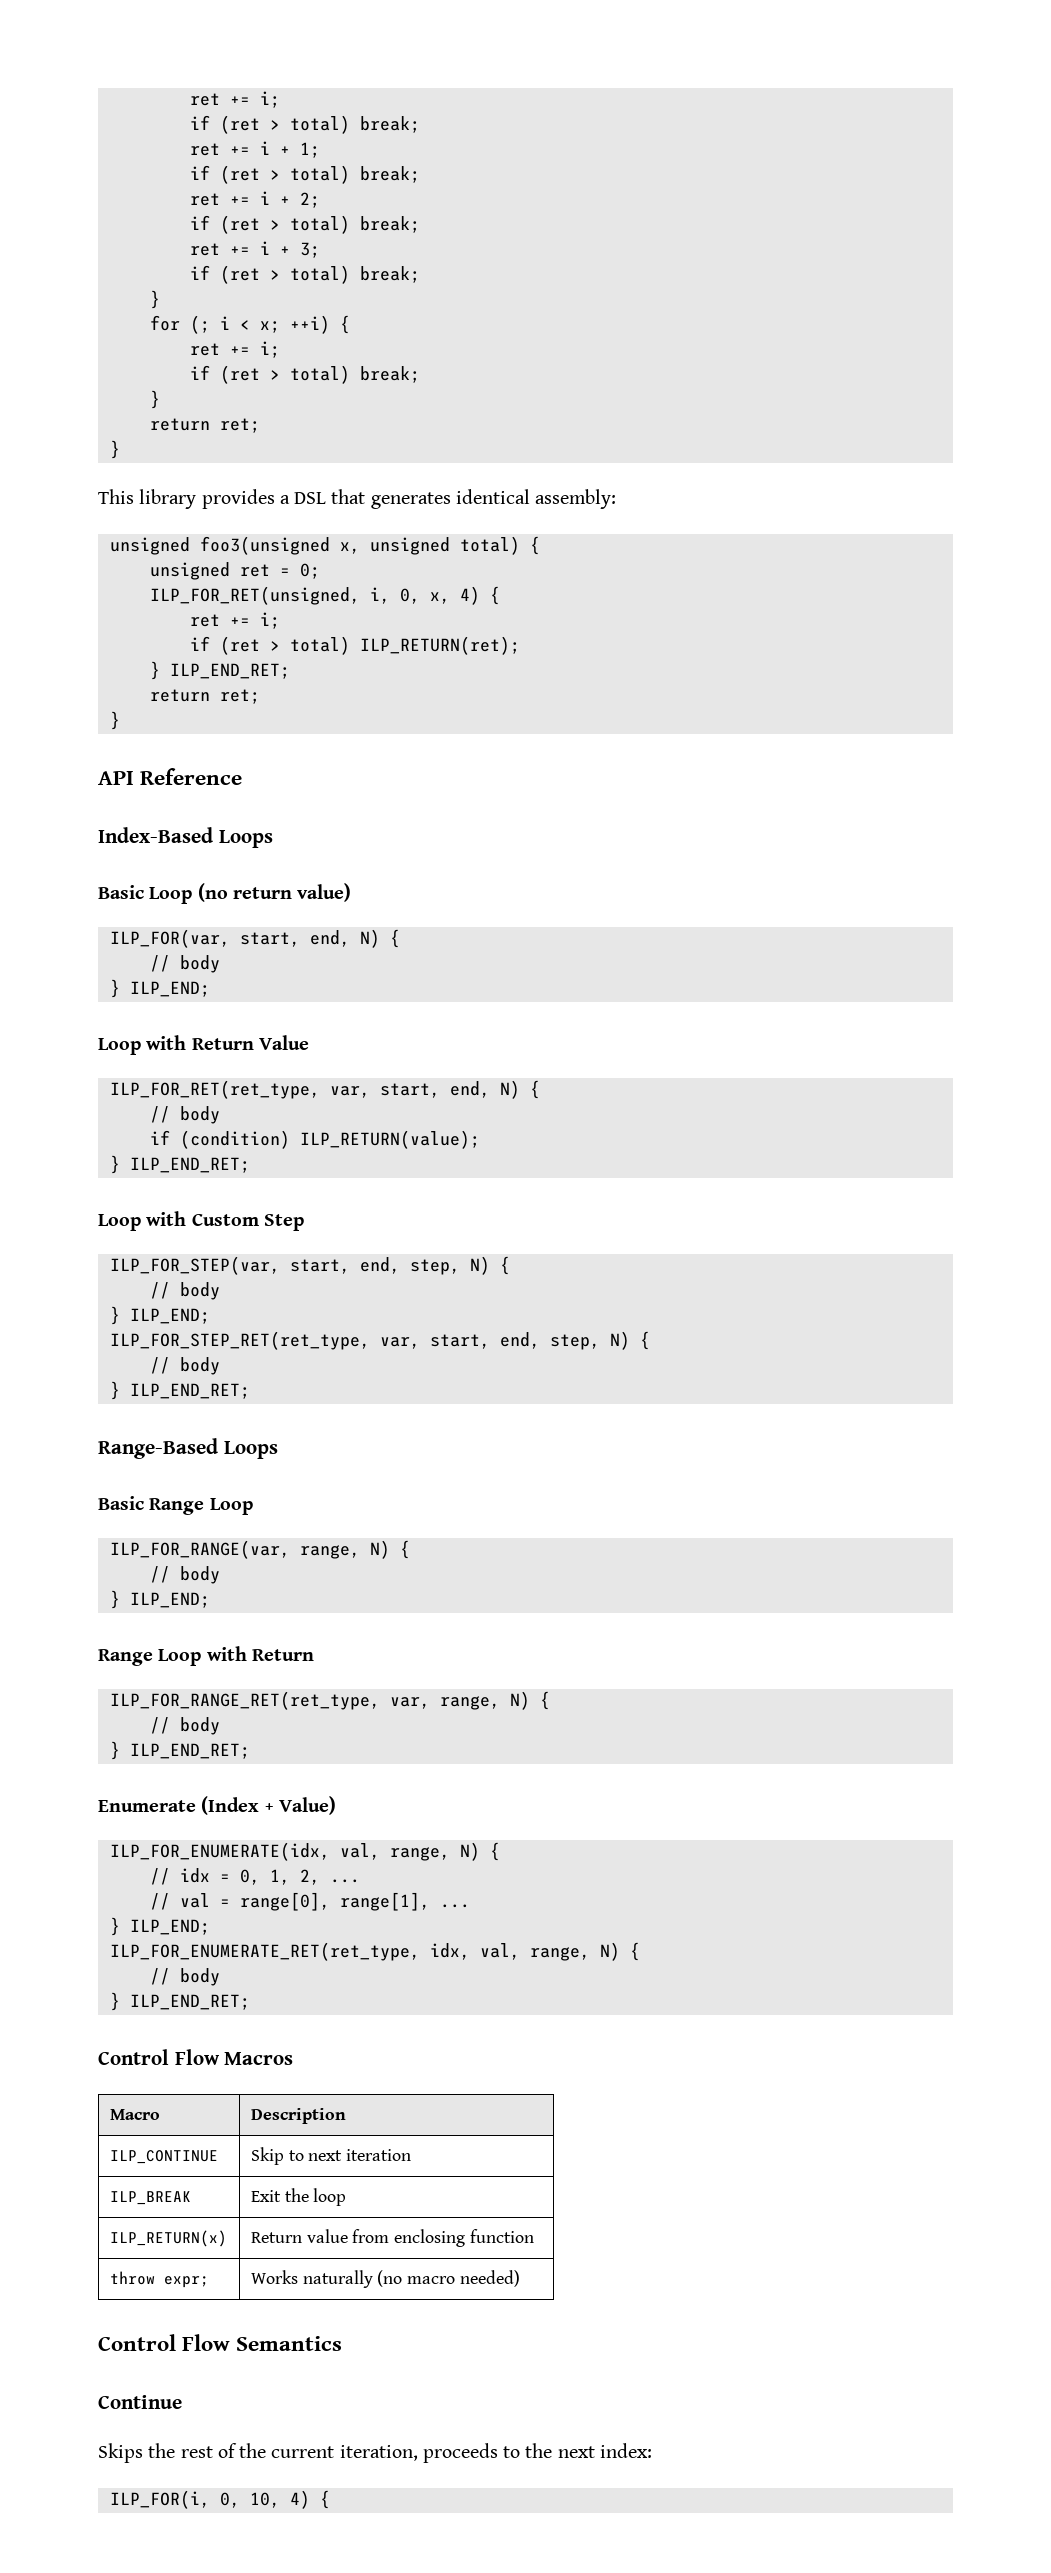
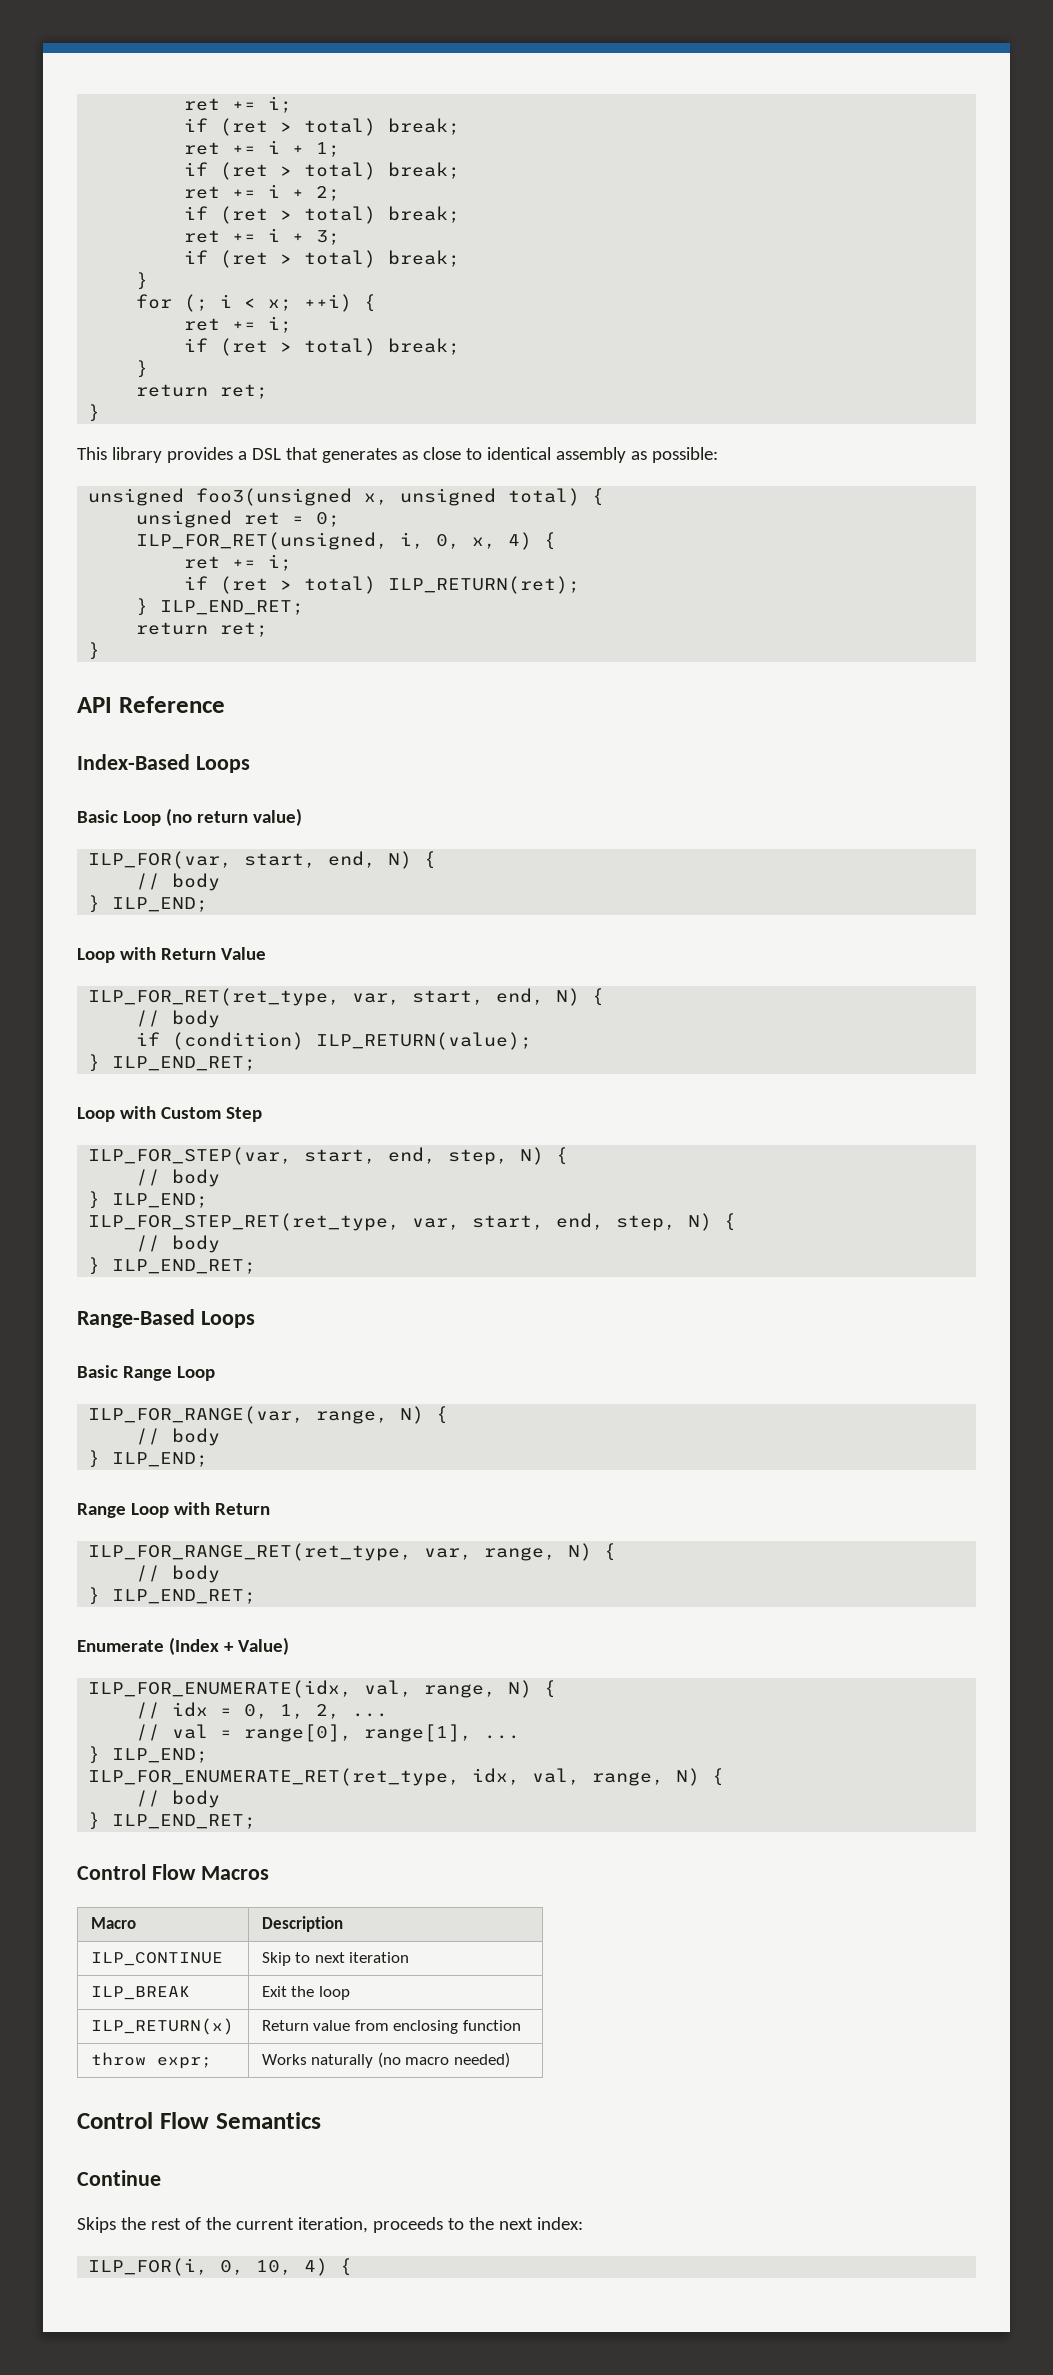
- This library provides a DSL that generates identical assembly:
+ This library provides a DSL that generates as close to identical assembly as possible:

